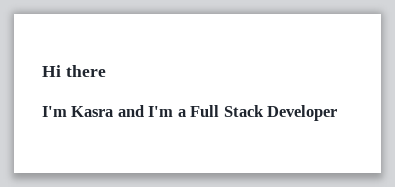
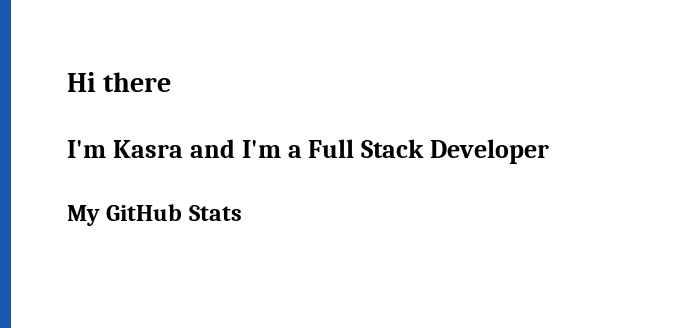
+ My GitHub Stats

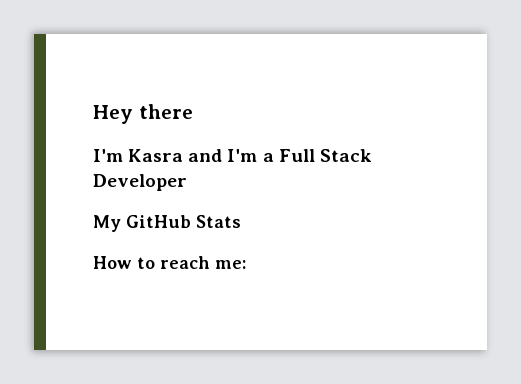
- Hi there
+ Hey there
+ How to reach me:

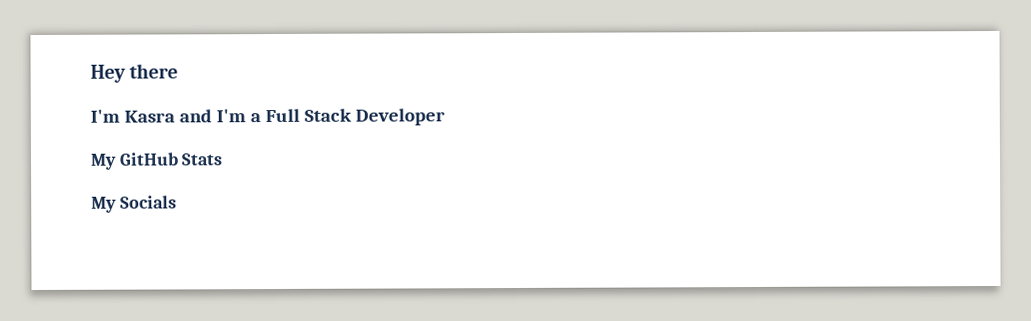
- How to reach me:
+ My Socials

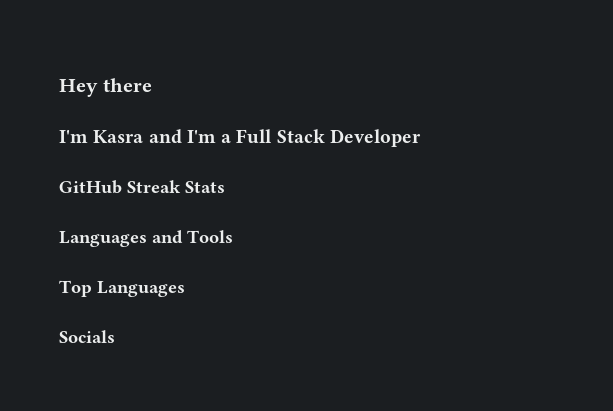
- My GitHub Stats
+ GitHub Streak Stats
- My Socials
+ Languages and Tools
+ Top Languages
+ Socials

